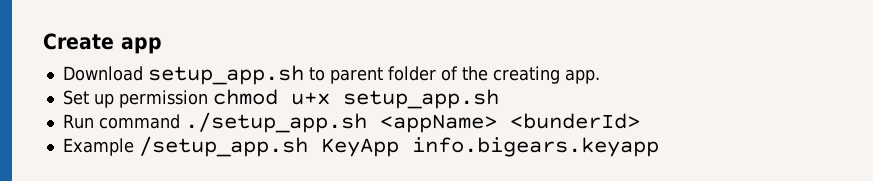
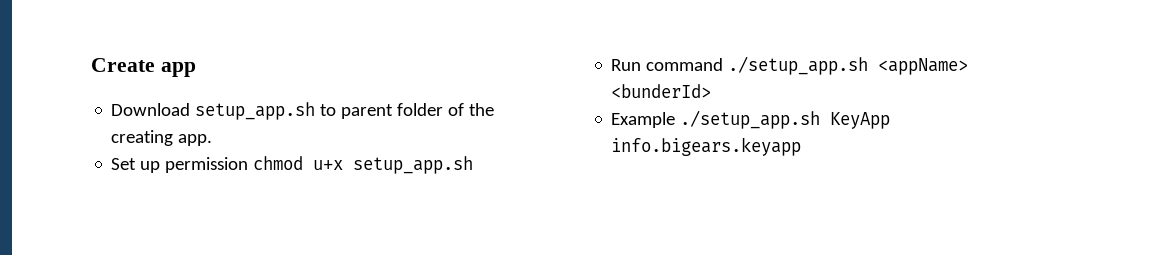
- Example /setup_app.sh KeyApp info.bigears.keyapp
+ Example ./setup_app.sh KeyApp info.bigears.keyapp

